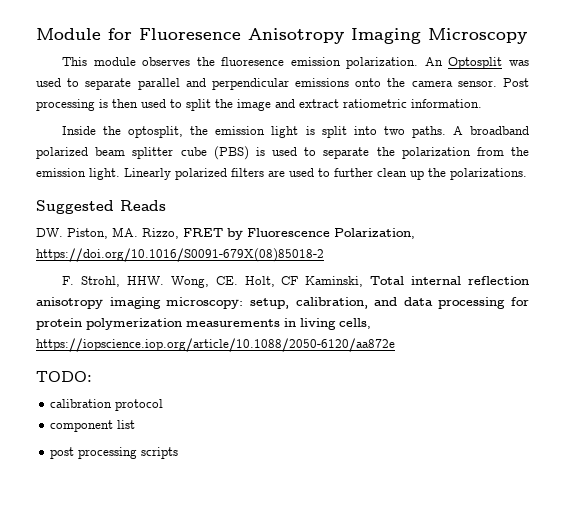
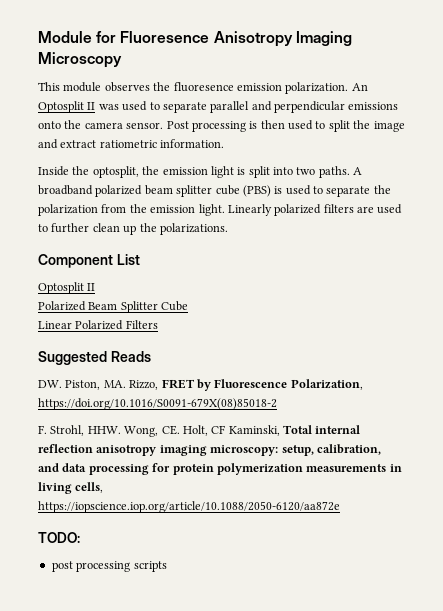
- An Optosplit was used to separate parallel and perpendicular emissions onto the camera sensor.
+ An Optosplit II was used to separate parallel and perpendicular emissions onto the camera sensor.
+ Component List
+ Optosplit II
+ Polarized Beam Splitter Cube
+ Linear Polarized Filters
- calibration protocol
- component list

